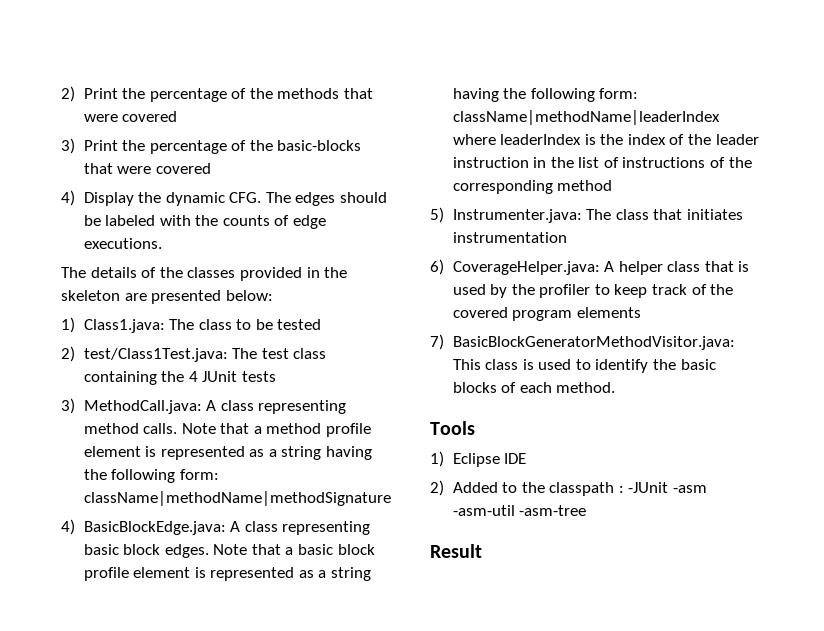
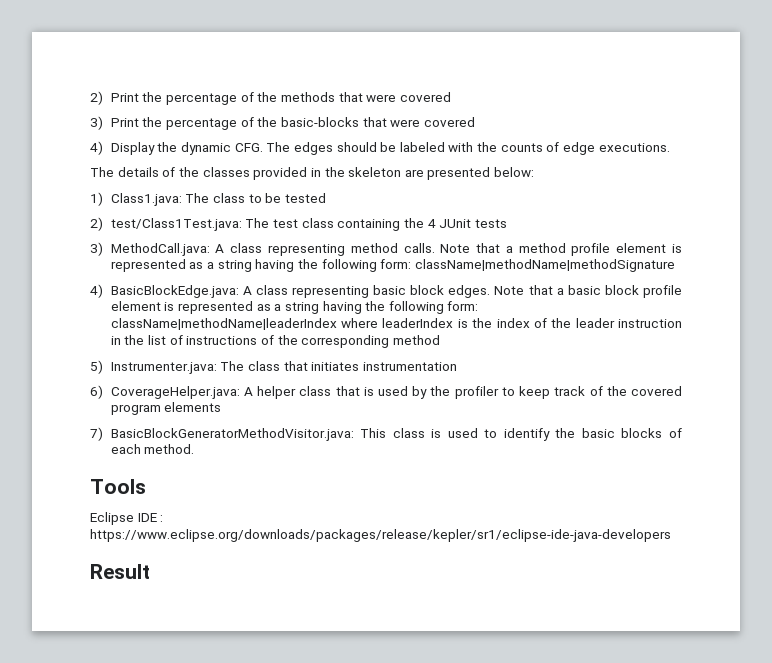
- 1) Eclipse IDE
- 2) Added to the classpath : -JUnit -asm -asm-util -asm-tree
+ Eclipse IDE : https://www.eclipse.org/downloads/packages/release/kepler/sr1/eclipse-ide-java-developers

